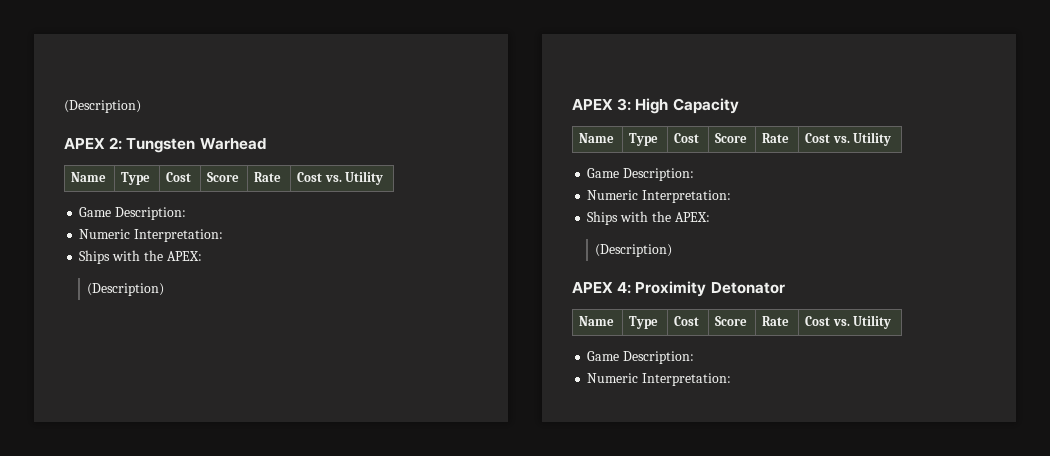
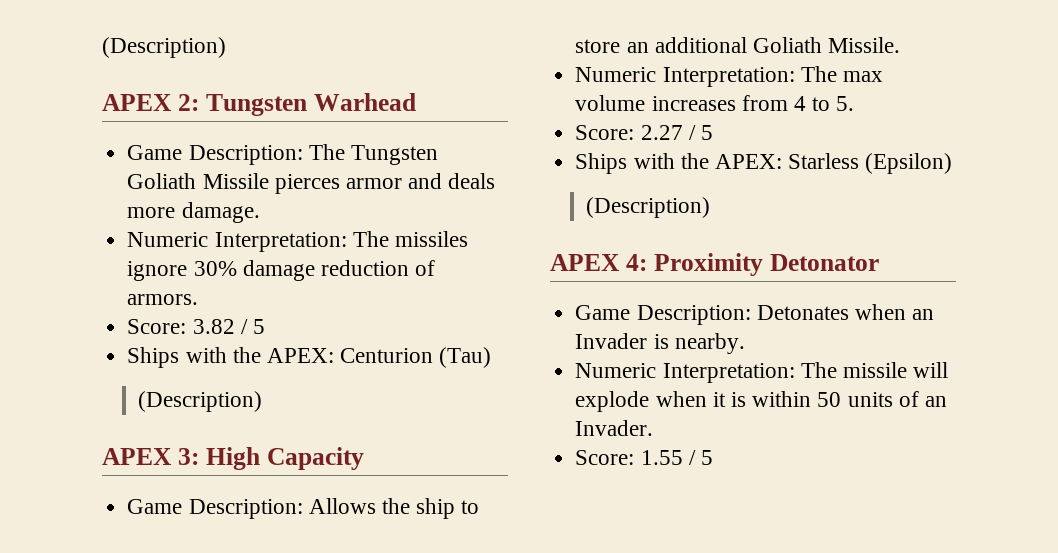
  APEX 2: Tungsten Warhead
- Name | Type | Cost | Score | Rate | Cost vs. Utility
- Game Description:
- Numeric Interpretation:
- Ships with the APEX:
+ Game Description: The Tungsten Goliath Missile pierces armor and deals more damage.
+ Numeric Interpretation: The missiles ignore 30% damage reduction of armors.
+ Score: 3.82 / 5
+ Ships with the APEX: Centurion (Tau)
  APEX 3: High Capacity
- Name | Type | Cost | Score | Rate | Cost vs. Utility
- Game Description:
- Numeric Interpretation:
- Ships with the APEX:
+ Game Description: Allows the ship to store an additional Goliath Missile.
+ Numeric Interpretation: The max volume increases from 4 to 5.
+ Score: 2.27 / 5
+ Ships with the APEX: Starless (Epsilon)
  APEX 4: Proximity Detonator
- Name | Type | Cost | Score | Rate | Cost vs. Utility
- Game Description:
- Numeric Interpretation:
+ Game Description: Detonates when an Invader is nearby.
+ Numeric Interpretation: The missile will explode when it is within 50 units of an Invader.
+ Score: 1.55 / 5

